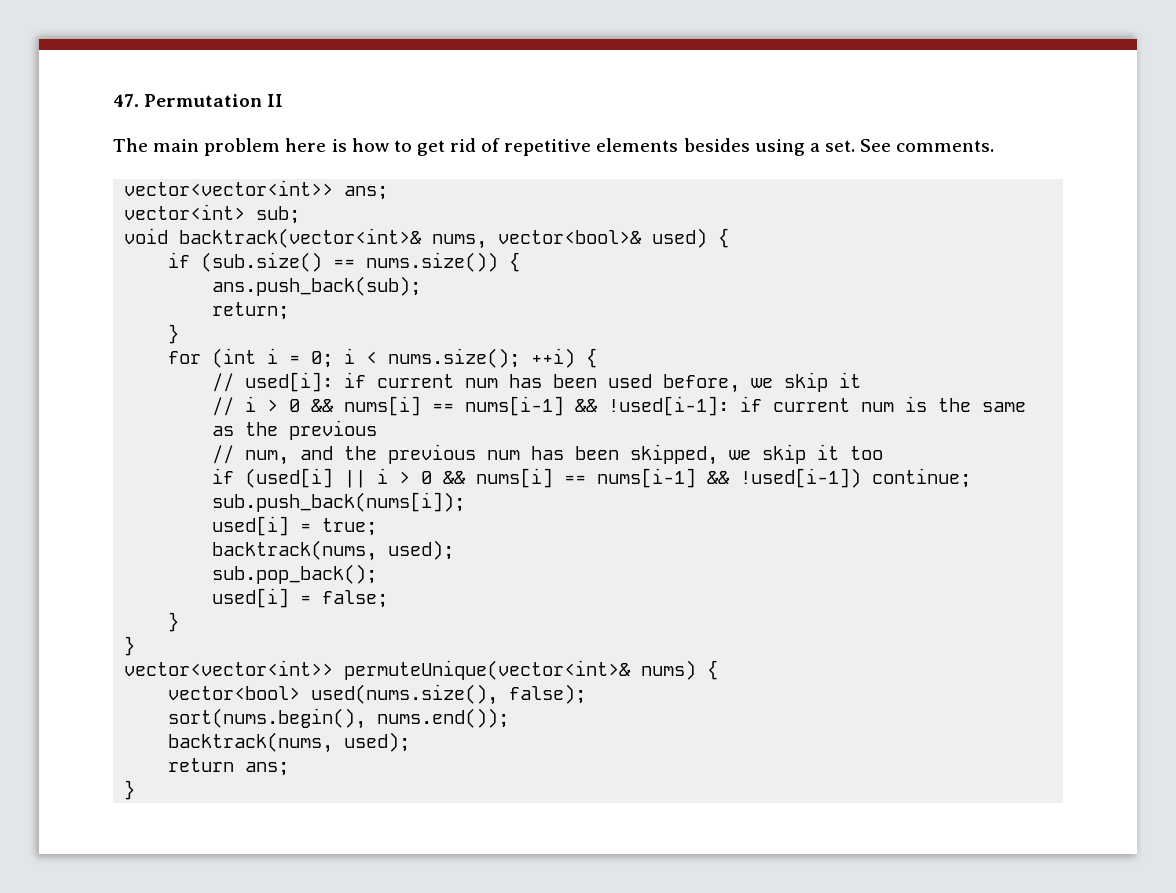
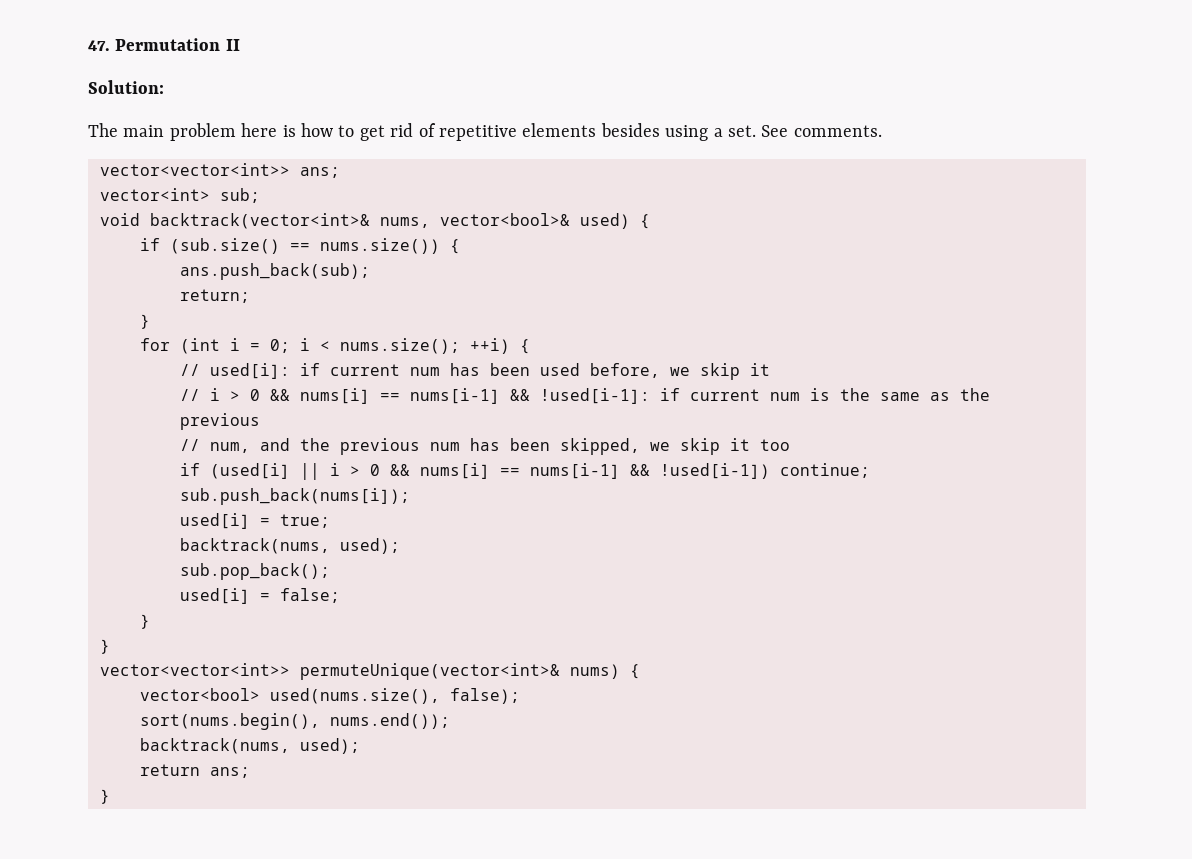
+ Solution:

